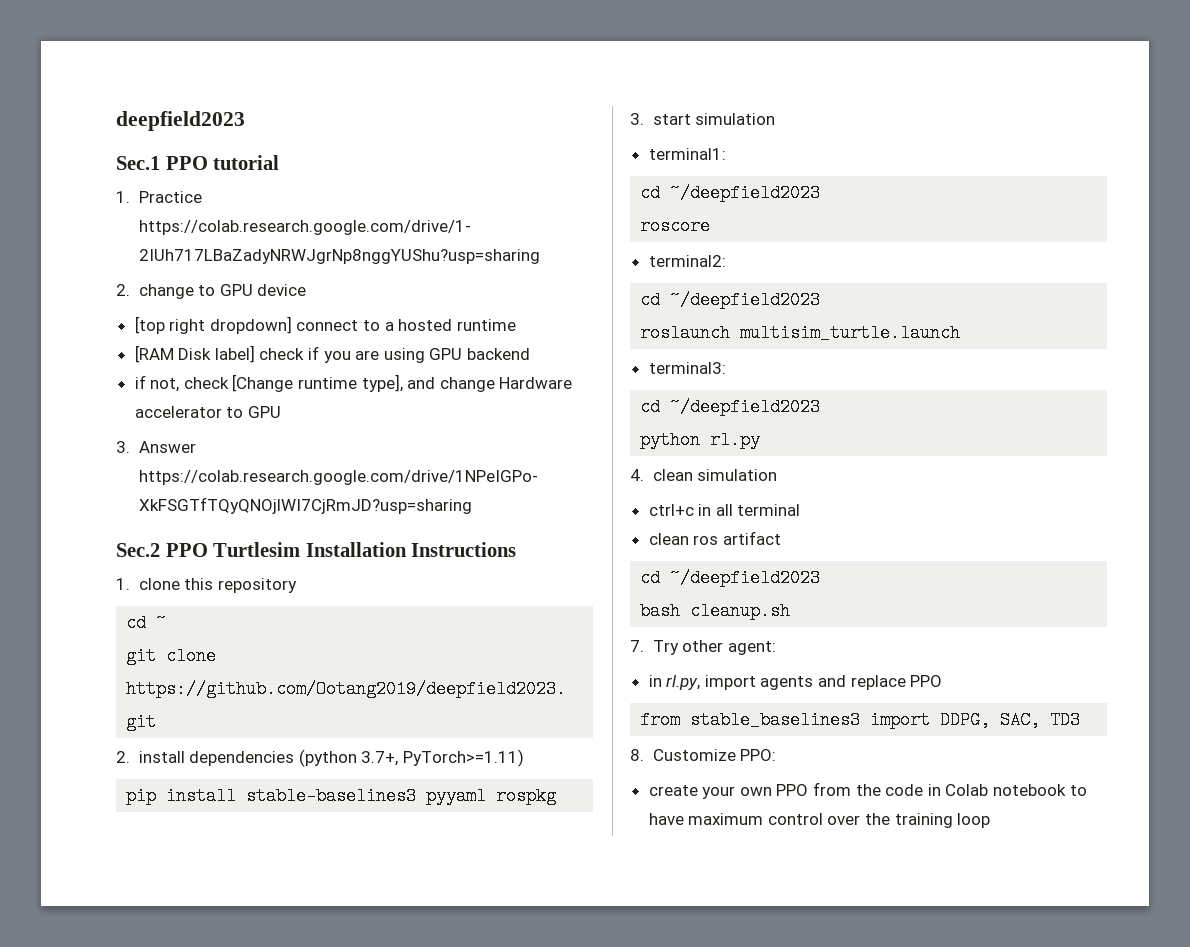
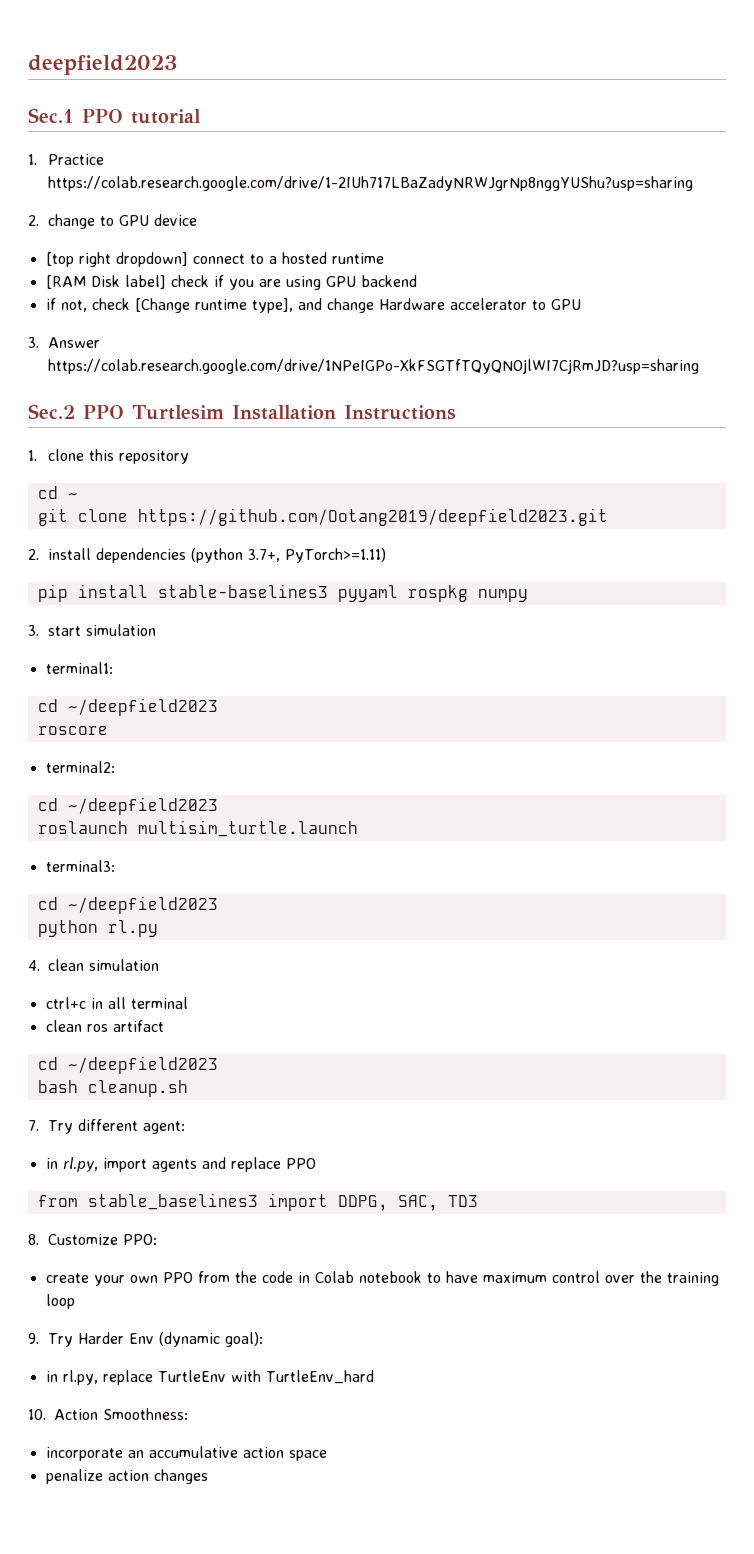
- pip install stable-baselines3 pyyaml rospkg
+ pip install stable-baselines3 pyyaml rospkg numpy
- 7. Try other agent:
+ 7. Try different agent:
+ 9. Try Harder Env (dynamic goal):
+ in rl.py, replace TurtleEnv with TurtleEnv_hard
+ 10. Action Smoothness:
+ incorporate an accumulative action space
+ penalize action changes

